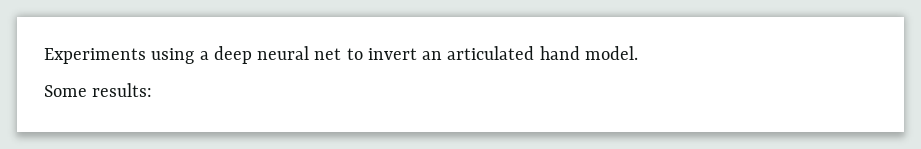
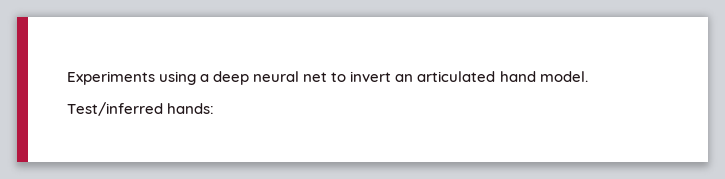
- Some results:
+ Test/inferred hands:

